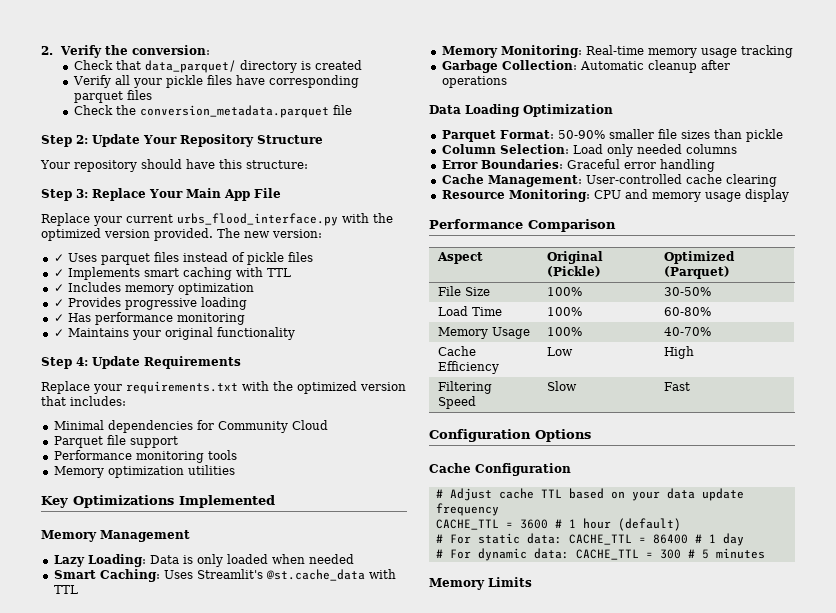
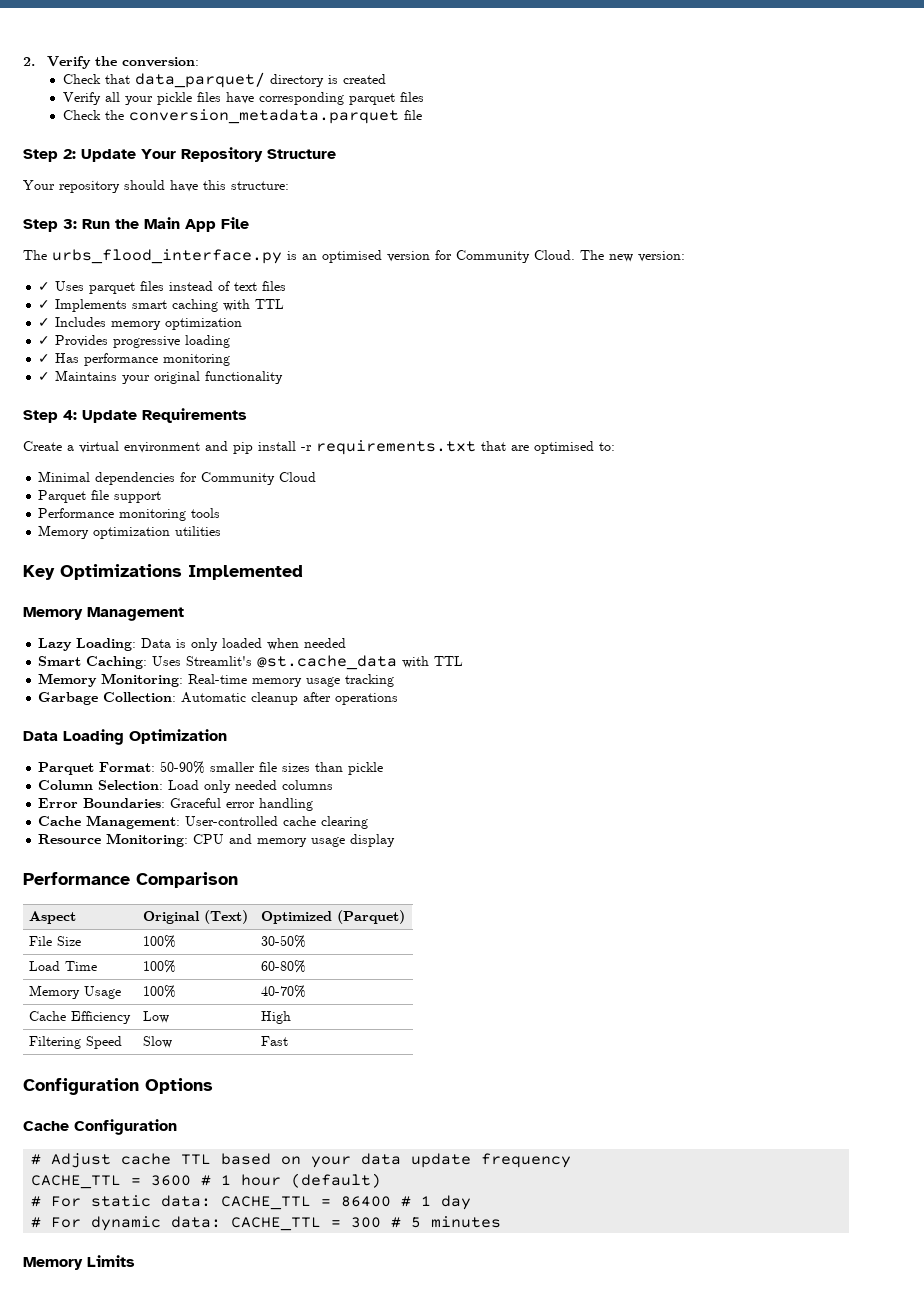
- Step 3: Replace Your Main App File
+ Step 3: Run the Main App File
- Replace your current urbs_flood_interface.py with the optimized version provided.
+ The urbs_flood_interface.py is an optimised version for Community Cloud.
- ✓ Uses parquet files instead of pickle files
+ ✓ Uses parquet files instead of text files
- Replace your requirements.txt with the optimized version that includes:
+ Create a virtual environment and pip install -r requirements.txt that are optimised to:
- Aspect | Original (Pickle) | Optimized (Parquet)
+ Aspect | Original (Text) | Optimized (Parquet)

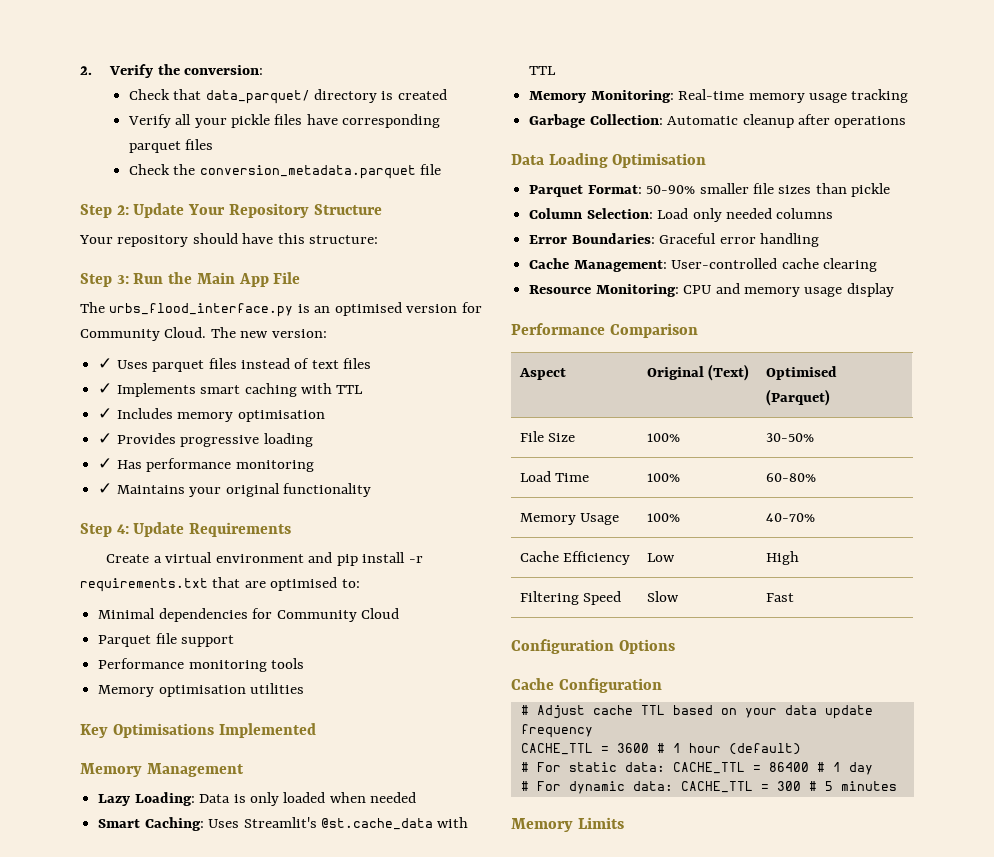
- ✓ Includes memory optimization
+ ✓ Includes memory optimisation
- Memory optimization utilities
+ Memory optimisation utilities
- Key Optimizations Implemented
+ Key Optimisations Implemented
- Data Loading Optimization
+ Data Loading Optimisation
- Aspect | Original (Text) | Optimized (Parquet)
+ Aspect | Original (Text) | Optimised (Parquet)

